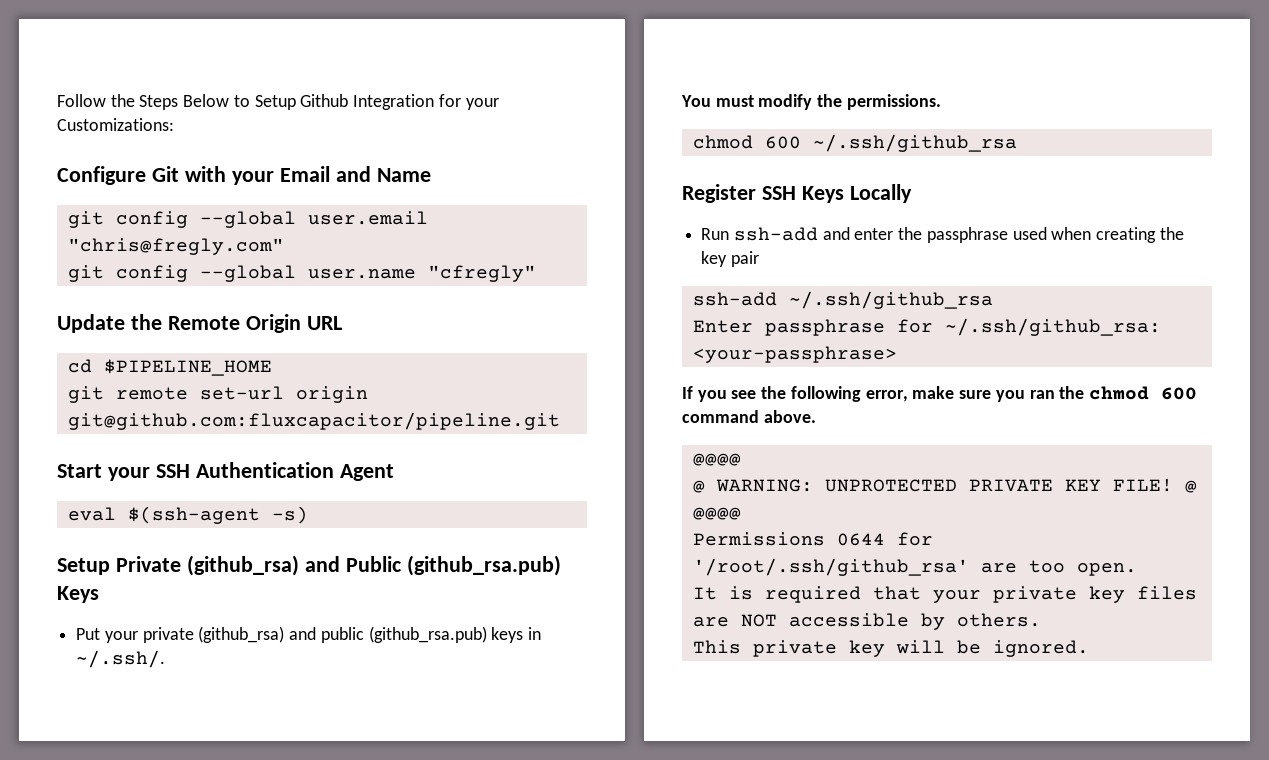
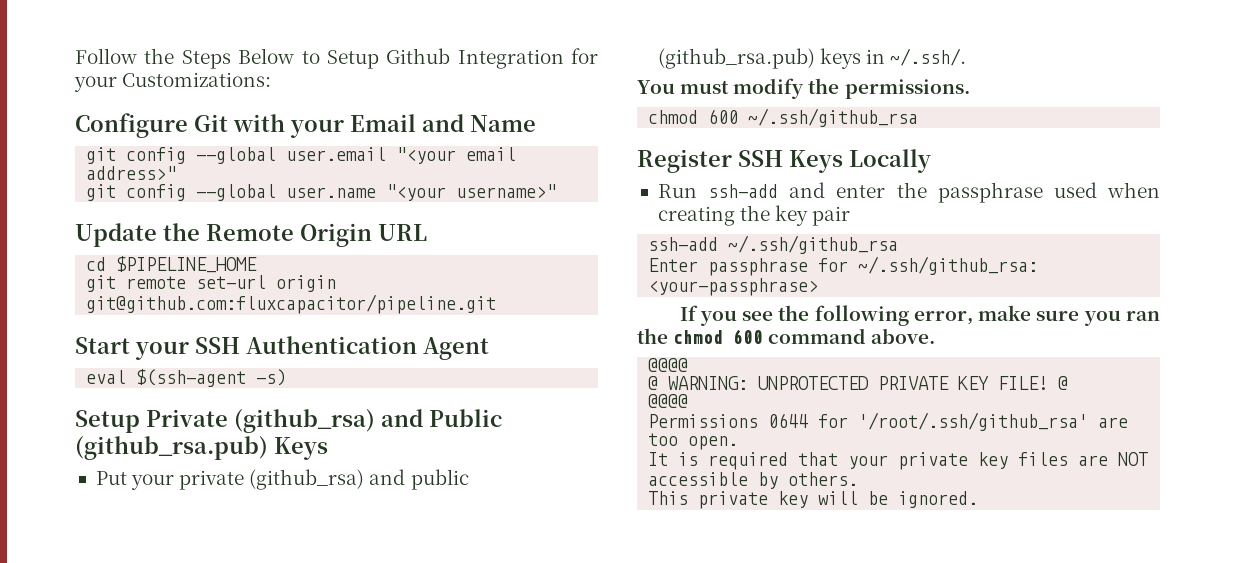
- git config --global user.email "chris@fregly.com"
+ git config --global user.email "<your email address>"
- git config --global user.name "cfregly"
+ git config --global user.name "<your username>"

